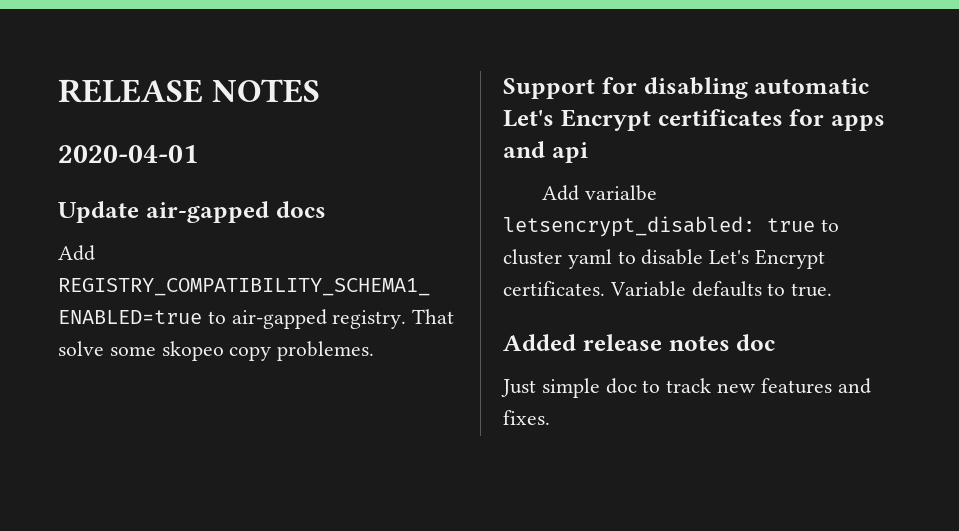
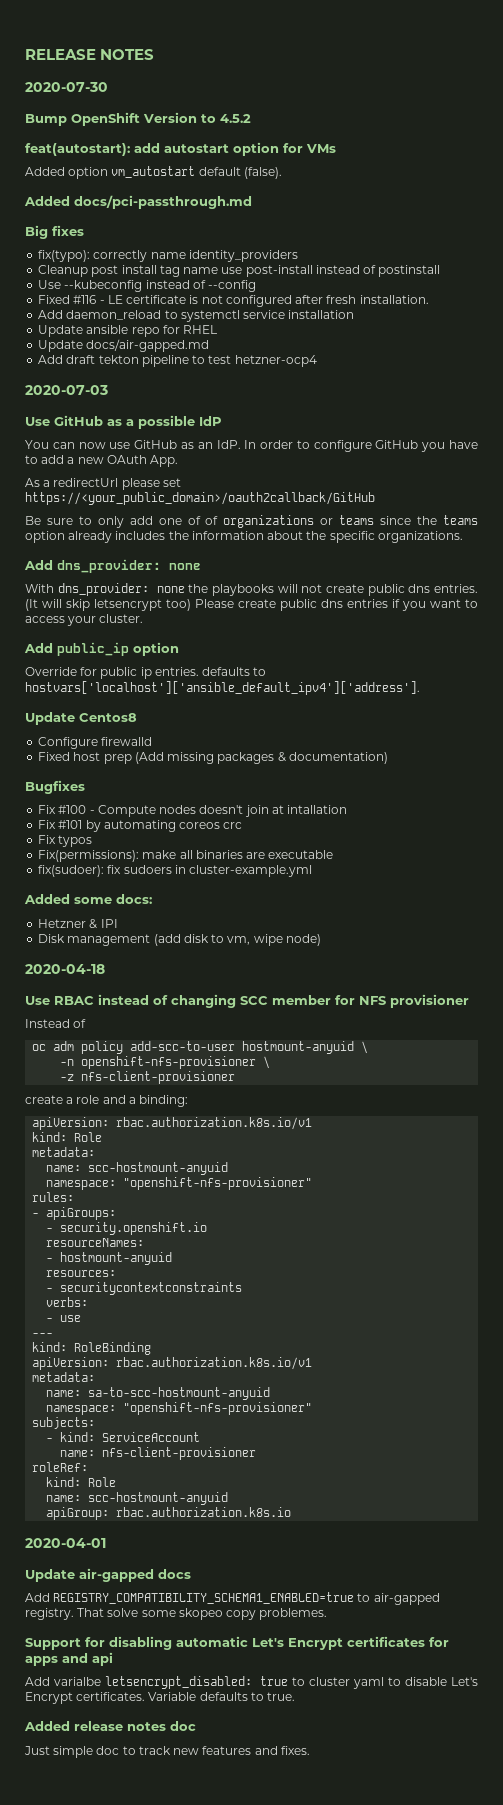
+ 2020-07-30
+ Bump OpenShift Version to 4.5.2
+ feat(autostart): add autostart option for VMs
+ Added option vm_autostart default (false).
+ Added docs/pci-passthrough.md
+ Big fixes
+ fix(typo): correctly name identity_providers
+ Cleanup post install tag name use post-install instead of postinstall
+ Use --kubeconfig instead of --config
+ Fixed #116 - LE certificate is not configured after fresh installation.
+ Add daemon_reload to systemctl service installation
+ Update ansible repo for RHEL
+ Update docs/air-gapped.md
+ Add draft tekton pipeline to test hetzner-ocp4
+ 2020-07-03
+ Use GitHub as a possible IdP
+ You can now use GitHub as an IdP. In order to configure GitHub you have to add a new OAuth App.
+ As a redirectUrl please set https://<your_public_domain>/oauth2callback/GitHub
+ Be sure to only add one of of organizations or teams since the teams option already includes the information about the specific organizations.
+ Add dns_provider: none
+ With dns_provider: none the playbooks will not create public dns entries. (It will skip letsencrypt too) Please create public dns entries if you want to access your cluster.
+ Add public_ip option
+ Override for public ip entries. defaults to hostvars['localhost']['ansible_default_ipv4']['address'].
+ Update Centos8
+ Configure firewalld
+ Fixed host prep (Add missing packages & documentation)
+ Bugfixes
+ Fix #100 - Compute nodes doesn't join at intallation
+ Fix #101 by automating coreos crc
+ Fix typos
+ Fix(permissions): make all binaries are executable
+ fix(sudoer): fix sudoers in cluster-example.yml
+ Added some docs:
+ Hetzner & IPI
+ Disk management (add disk to vm, wipe node)
+ 2020-04-18
+ Use RBAC instead of changing SCC member for NFS provisioner
+ Instead of
+ oc adm policy add-scc-to-user hostmount-anyuid \
+ -n openshift-nfs-provisioner \
+ -z nfs-client-provisioner
+ create a role and a binding:
+ apiVersion: rbac.authorization.k8s.io/v1
+ kind: Role
+ metadata:
+ name: scc-hostmount-anyuid
+ namespace: "openshift-nfs-provisioner"
+ rules:
+ - apiGroups:
+ - security.openshift.io
+ resourceNames:
+ - hostmount-anyuid
+ resources:
+ - securitycontextconstraints
+ verbs:
+ - use
+ ---
+ kind: RoleBinding
+ apiVersion: rbac.authorization.k8s.io/v1
+ metadata:
+ name: sa-to-scc-hostmount-anyuid
+ namespace: "openshift-nfs-provisioner"
+ subjects:
+ - kind: ServiceAccount
+ name: nfs-client-provisioner
+ roleRef:
+ kind: Role
+ name: scc-hostmount-anyuid
+ apiGroup: rbac.authorization.k8s.io

